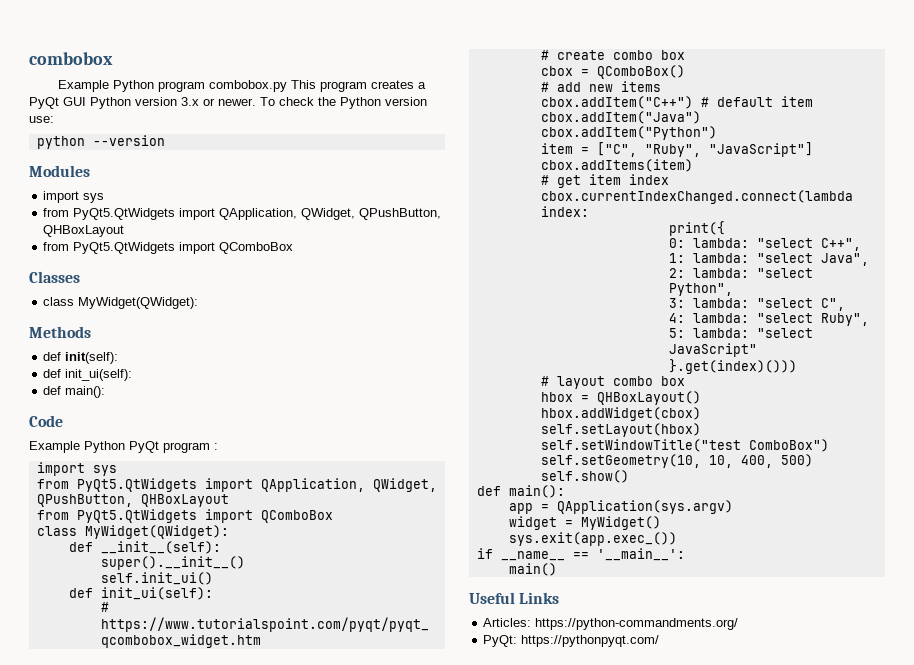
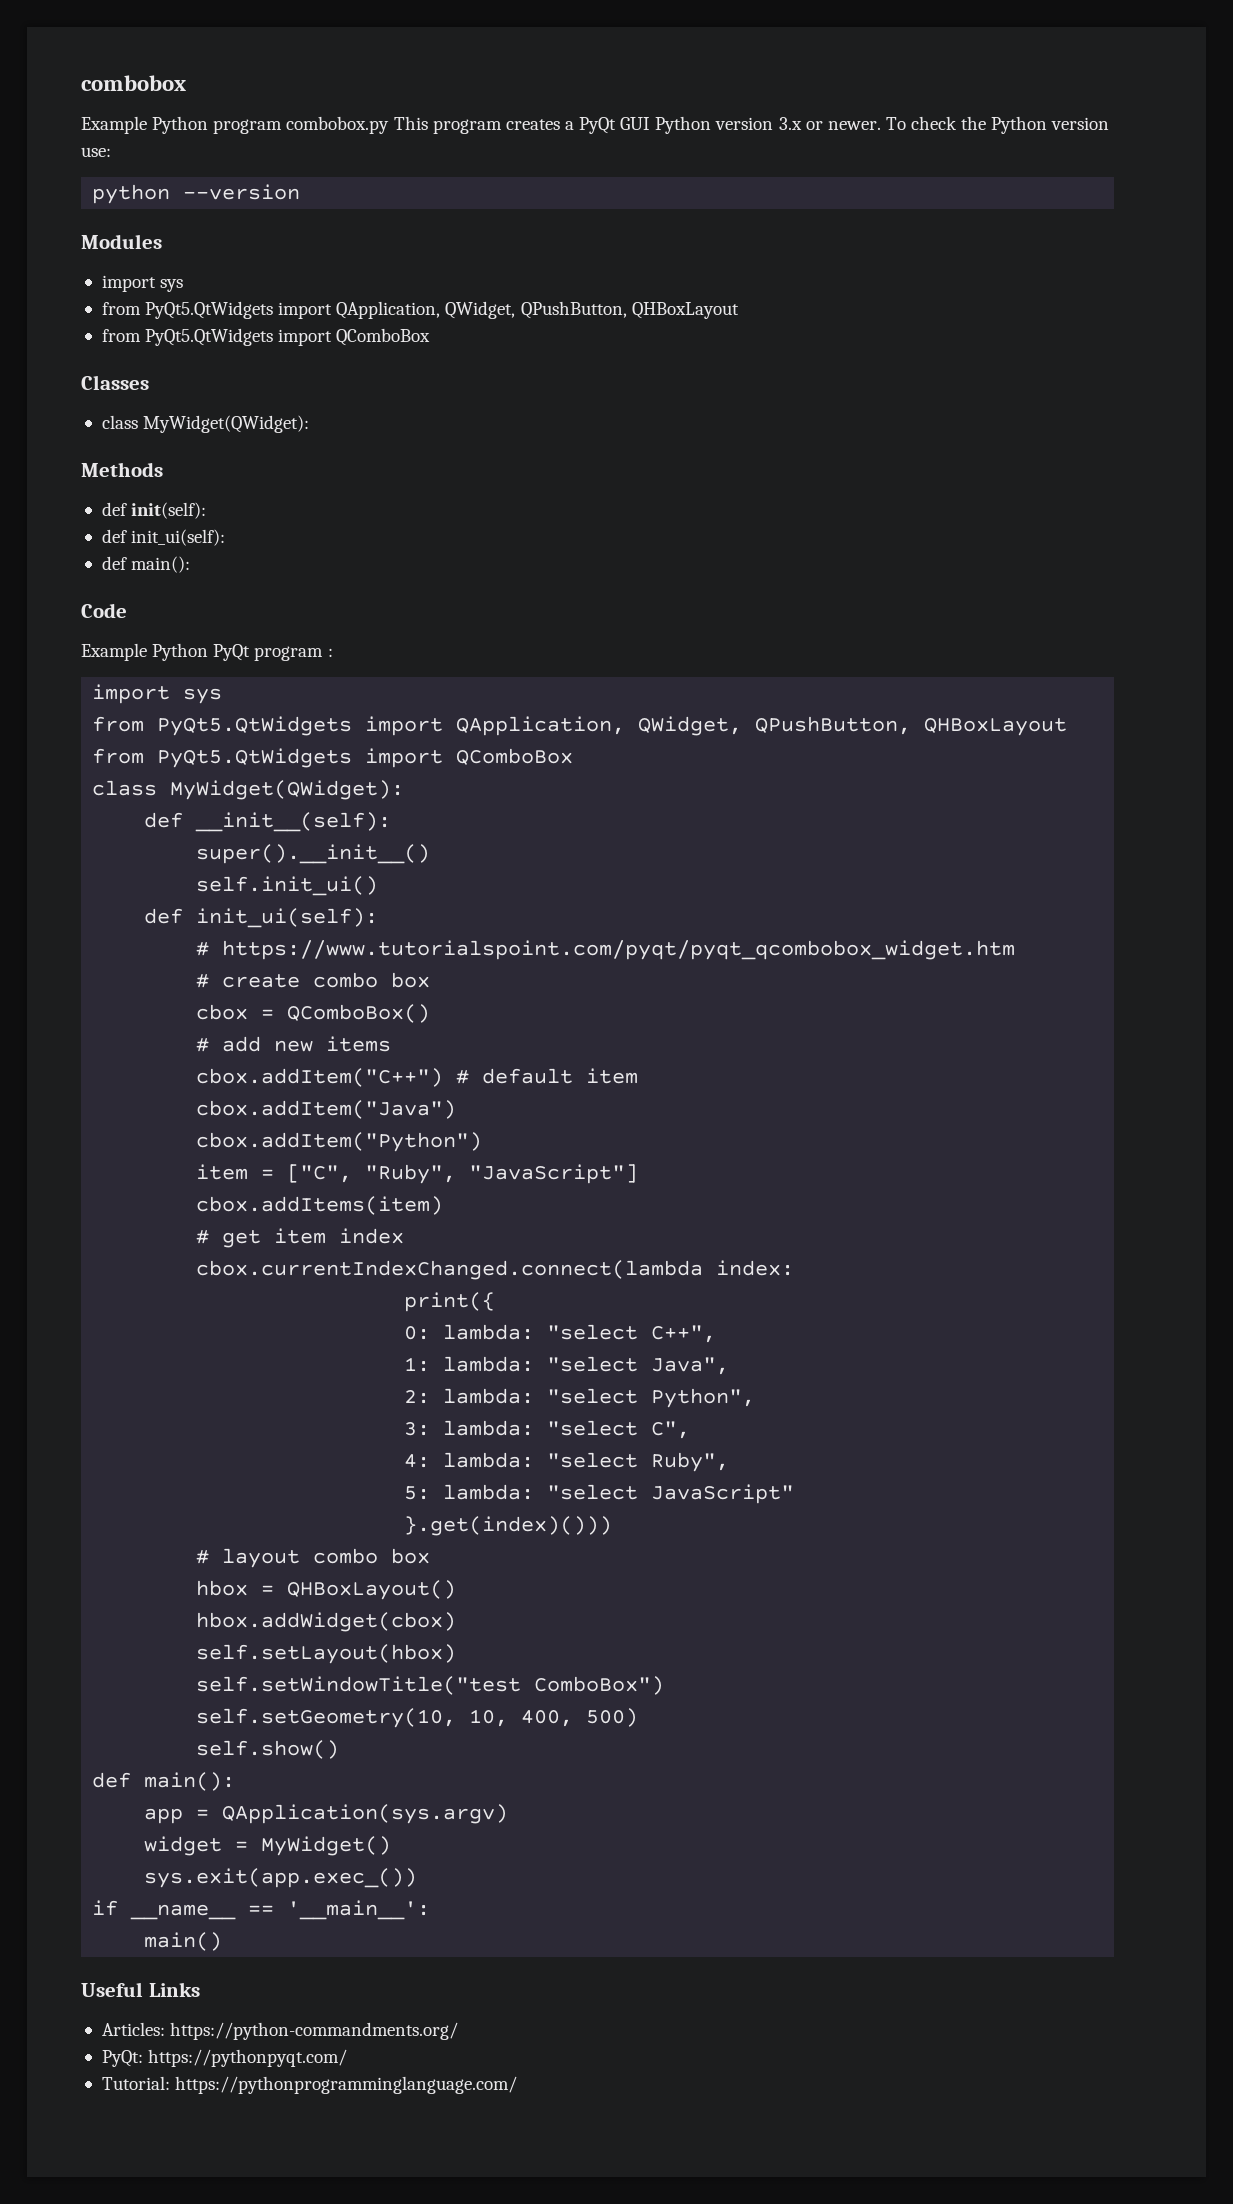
+ Tutorial: https://pythonprogramminglanguage.com/

